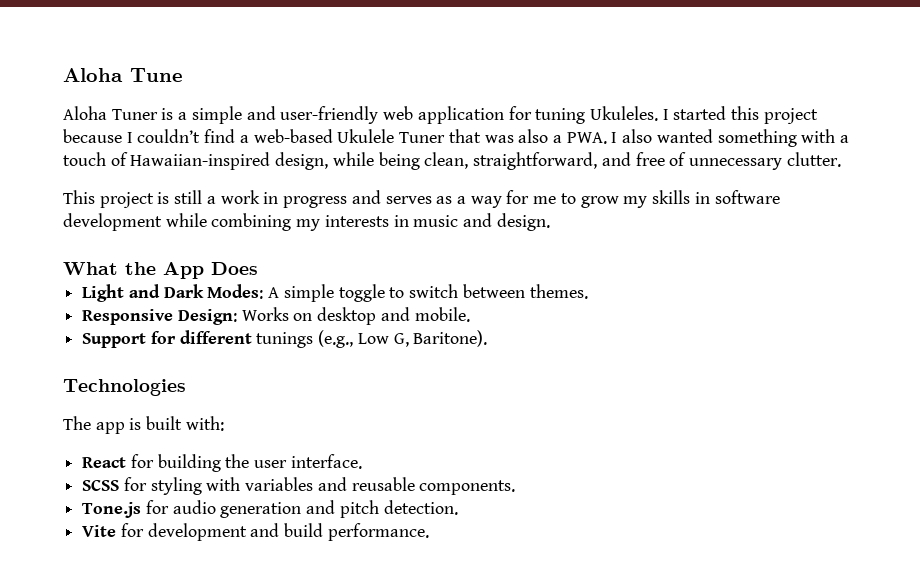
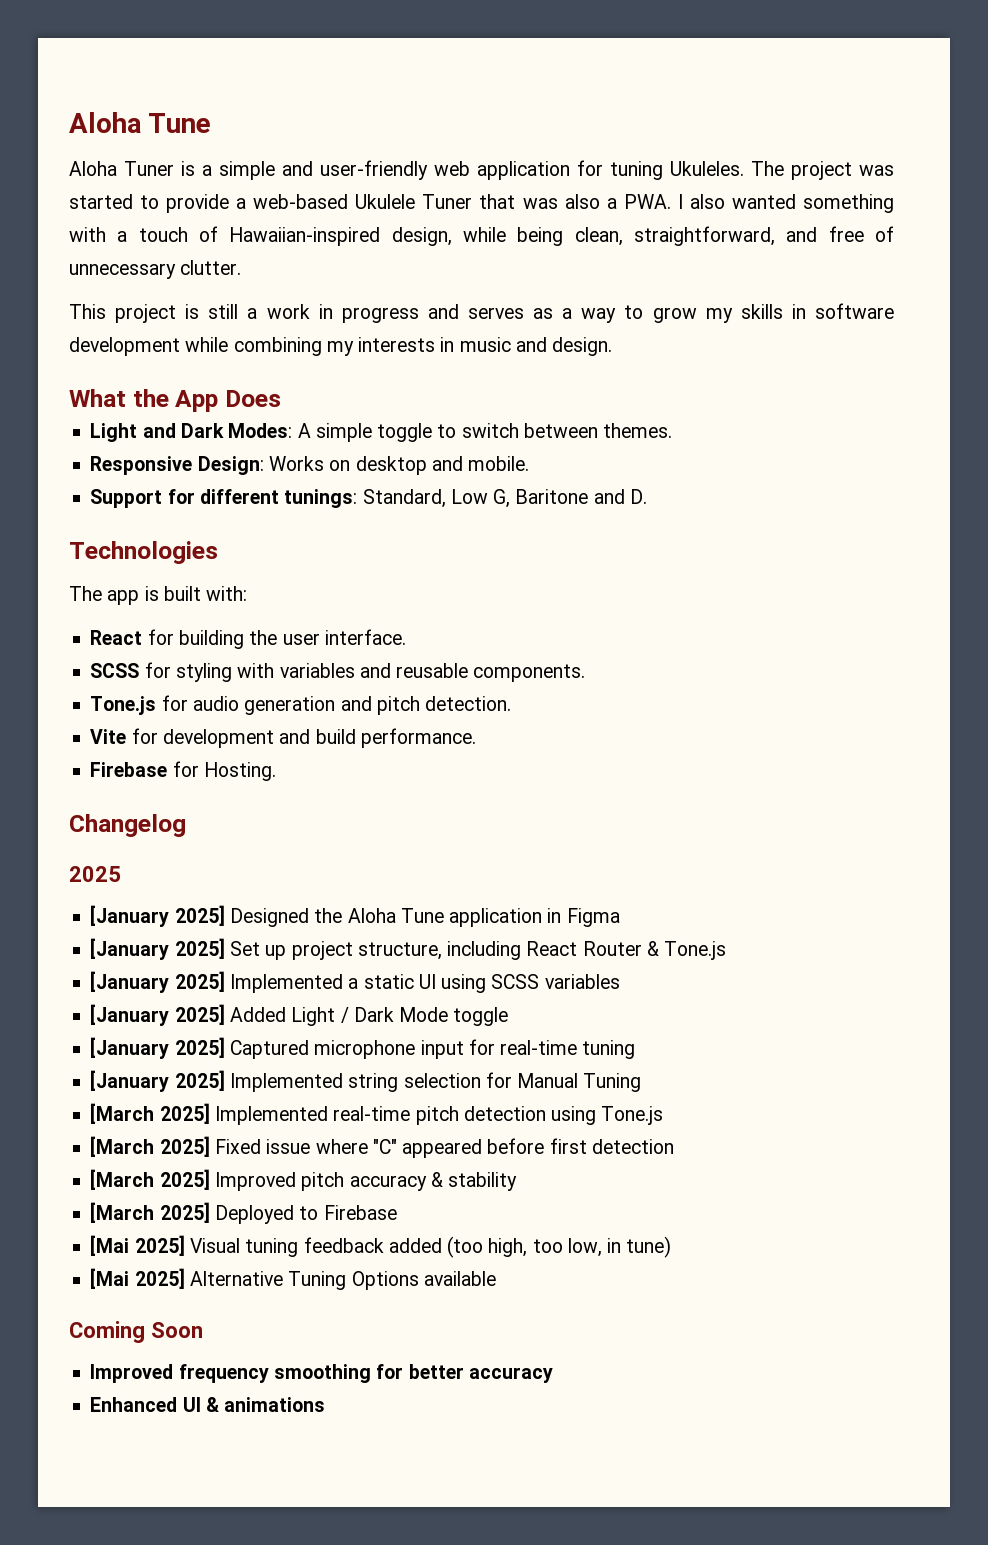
- I started this project because I couldn’t find a web-based Ukulele Tuner that was also a PWA. I also wanted something with a touch of Hawaiian-inspired design, while being clean, straightforward, and free of unnecessary clutter.
+ The project was started to provide a web-based Ukulele Tuner that was also a PWA. I also wanted something with a touch of Hawaiian-inspired design, while being clean, straightforward, and free of unnecessary clutter.
- This project is still a work in progress and serves as a way for me to grow my skills in software development while combining my interests in music and design.
+ This project is still a work in progress and serves as a way to grow my skills in software development while combining my interests in music and design.
- Support for different tunings (e.g., Low G, Baritone).
+ Support for different tunings: Standard, Low G, Baritone and D.
+ Firebase for Hosting.
+ Changelog
+ 2025
+ [January 2025] Designed the Aloha Tune application in Figma
+ [January 2025] Set up project structure, including React Router & Tone.js
+ [January 2025] Implemented a static UI using SCSS variables
+ [January 2025] Added Light / Dark Mode toggle
+ [January 2025] Captured microphone input for real-time tuning
+ [January 2025] Implemented string selection for Manual Tuning
+ [March 2025] Implemented real-time pitch detection using Tone.js
+ [March 2025] Fixed issue where "C" appeared before first detection
+ [March 2025] Improved pitch accuracy & stability
+ [March 2025] Deployed to Firebase
+ [Mai 2025] Visual tuning feedback added (too high, too low, in tune)
+ [Mai 2025] Alternative Tuning Options available
+ Coming Soon
+ Improved frequency smoothing for better accuracy
+ Enhanced UI & animations

